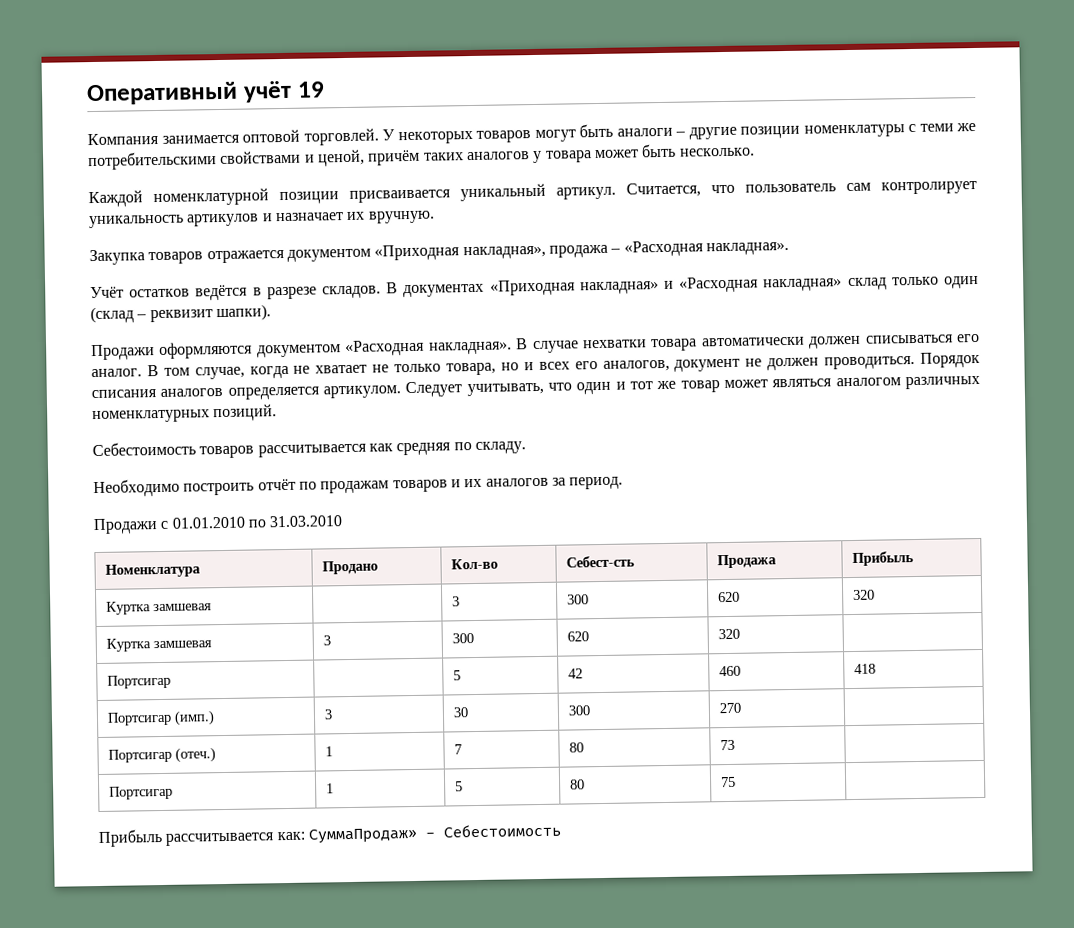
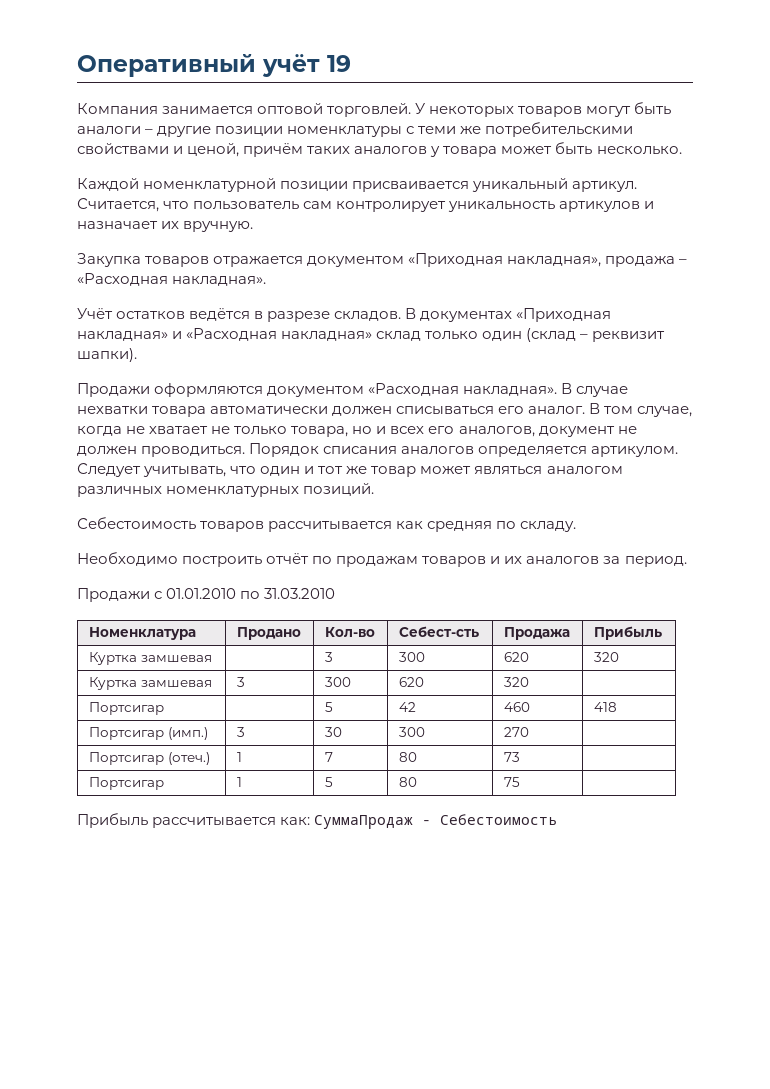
- Прибыль рассчитывается как: СуммаПродаж» - Себестоимость
+ Прибыль рассчитывается как: СуммаПродаж - Себестоимость

